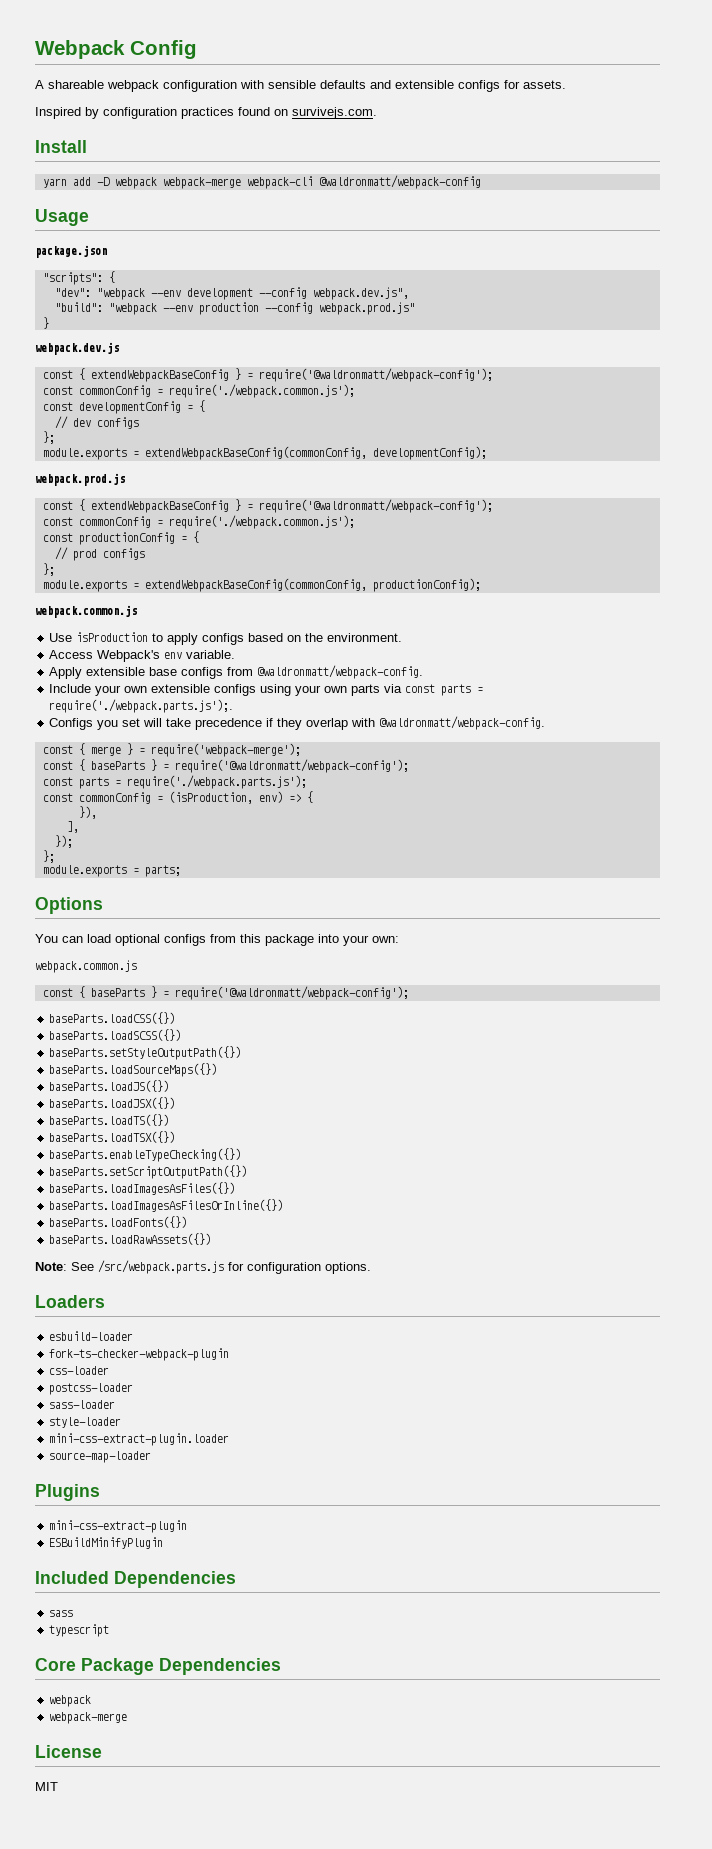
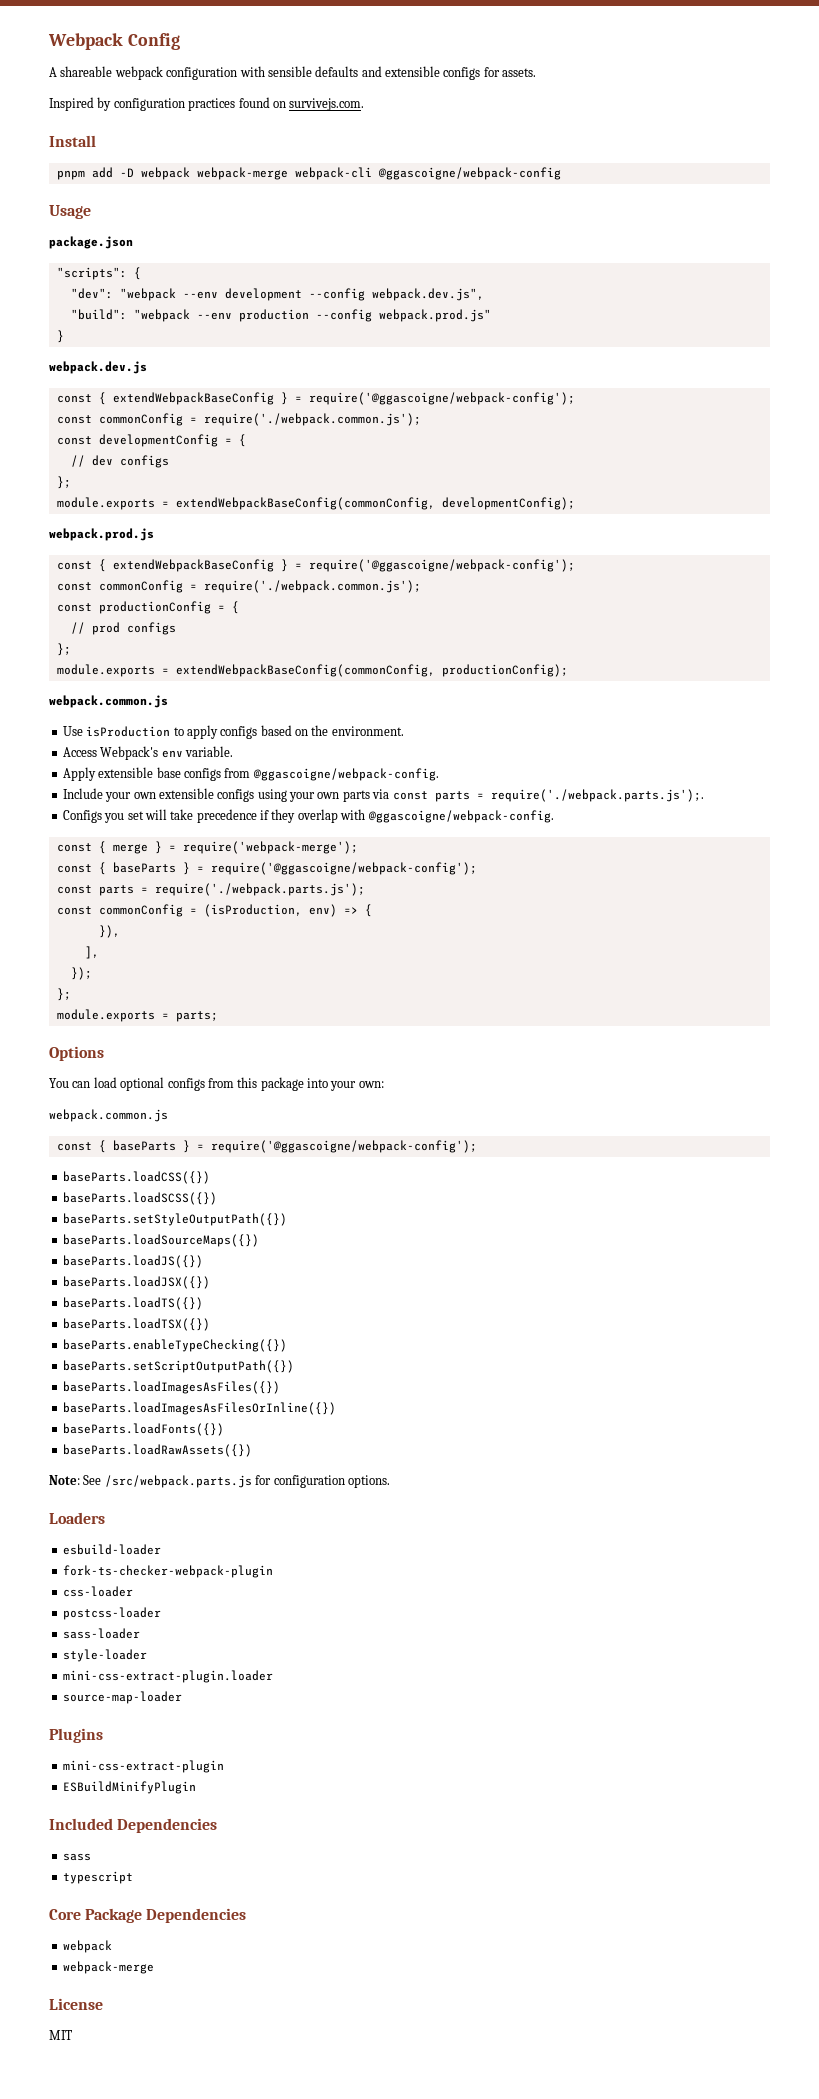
- yarn add -D webpack webpack-merge webpack-cli @waldronmatt/webpack-config
+ pnpm add -D webpack webpack-merge webpack-cli @ggascoigne/webpack-config
  webpack.dev.js
- const { extendWebpackBaseConfig } = require('@waldronmatt/webpack-config');
+ const { extendWebpackBaseConfig } = require('@ggascoigne/webpack-config');
  webpack.prod.js
- const { extendWebpackBaseConfig } = require('@waldronmatt/webpack-config');
+ const { extendWebpackBaseConfig } = require('@ggascoigne/webpack-config');
- Apply extensible base configs from @waldronmatt/webpack-config.
+ Apply extensible base configs from @ggascoigne/webpack-config.
- Configs you set will take precedence if they overlap with @waldronmatt/webpack-config.
+ Configs you set will take precedence if they overlap with @ggascoigne/webpack-config.
  const { merge } = require('webpack-merge');
- const { baseParts } = require('@waldronmatt/webpack-config');
+ const { baseParts } = require('@ggascoigne/webpack-config');
  You can load optional configs from this package into your own:
  webpack.common.js
- const { baseParts } = require('@waldronmatt/webpack-config');
+ const { baseParts } = require('@ggascoigne/webpack-config');

